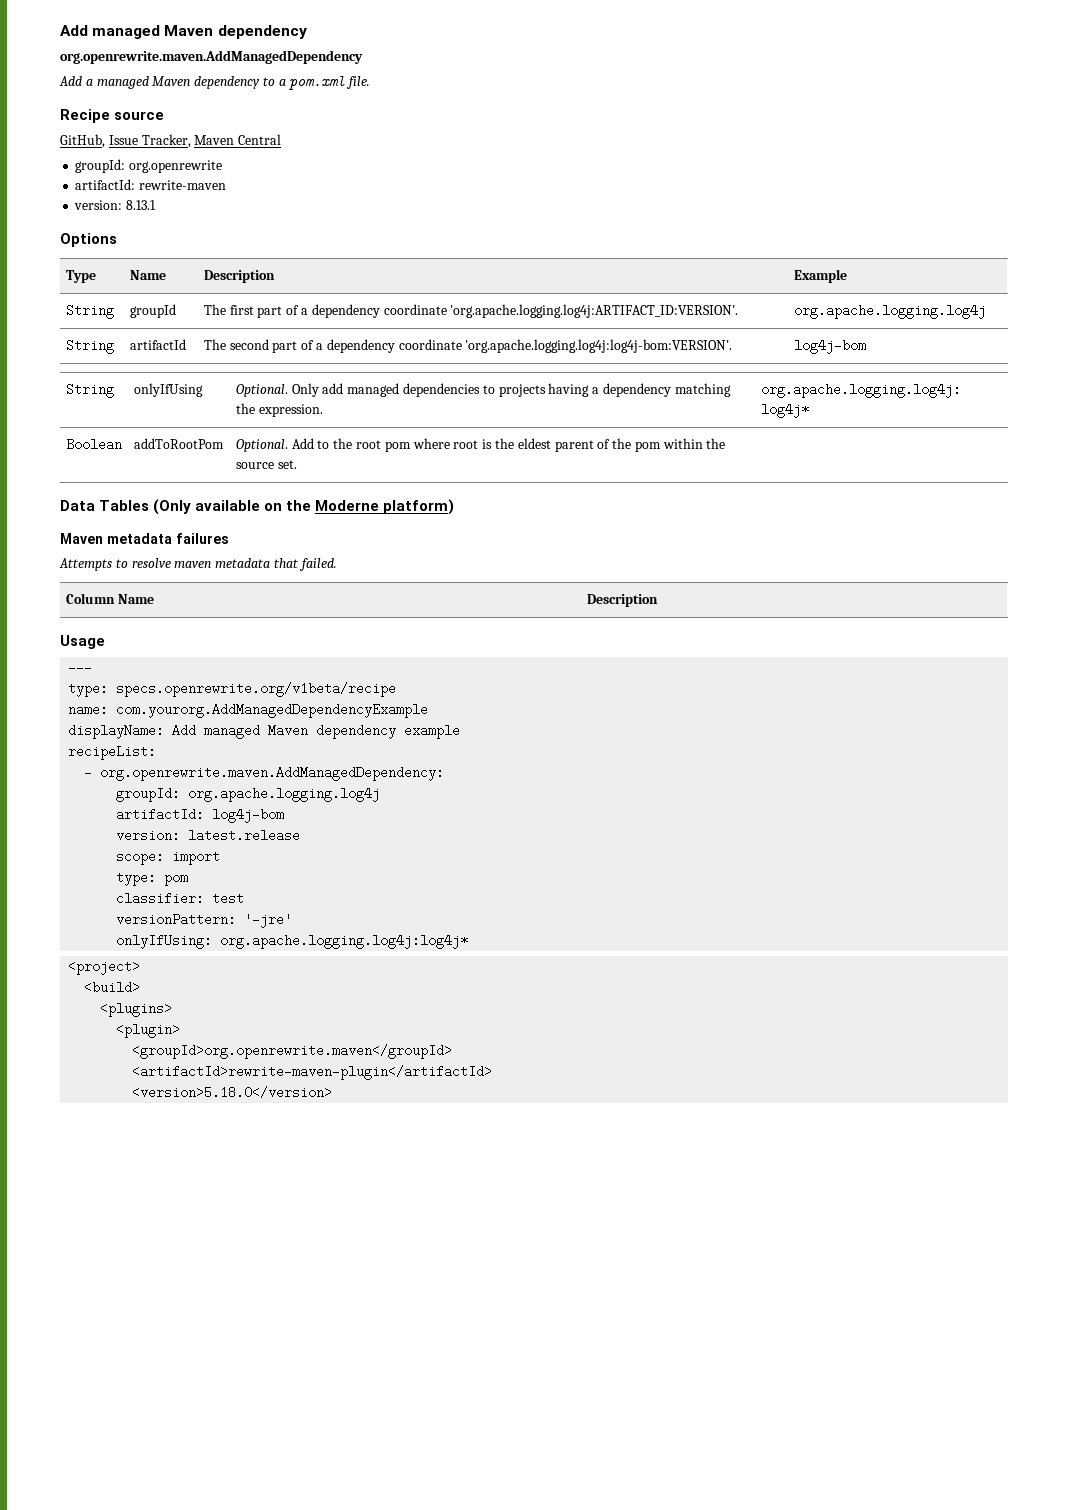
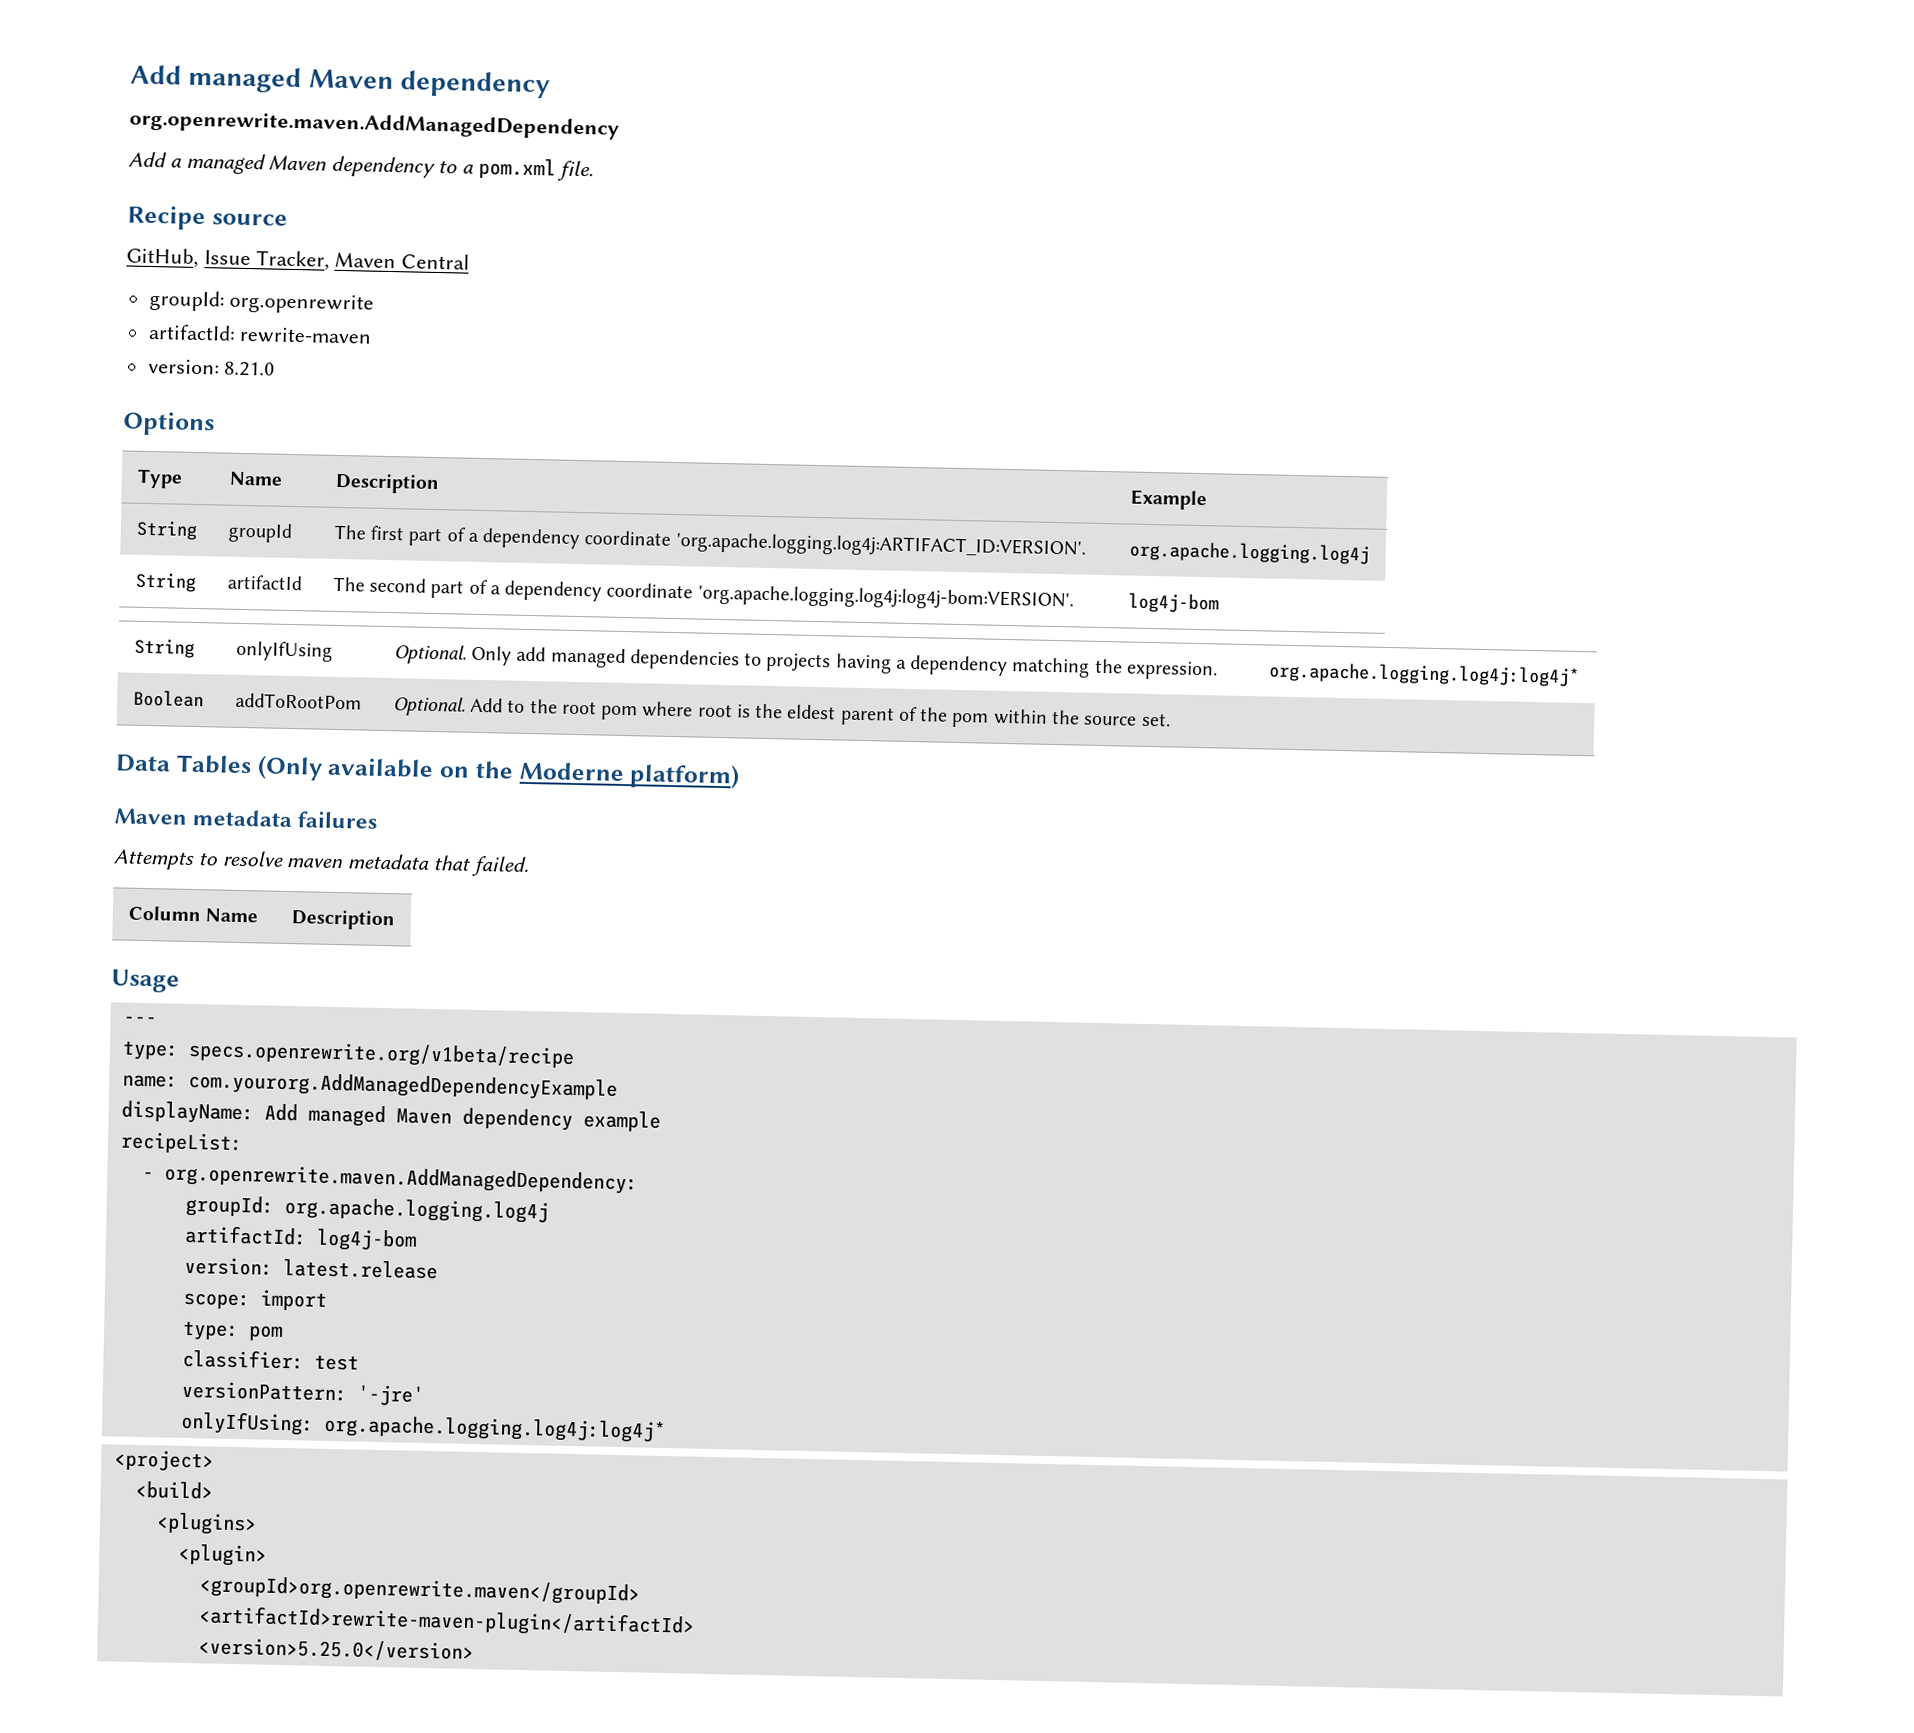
- version: 8.13.1
+ version: 8.21.0
- <version>5.18.0</version>
+ <version>5.25.0</version>

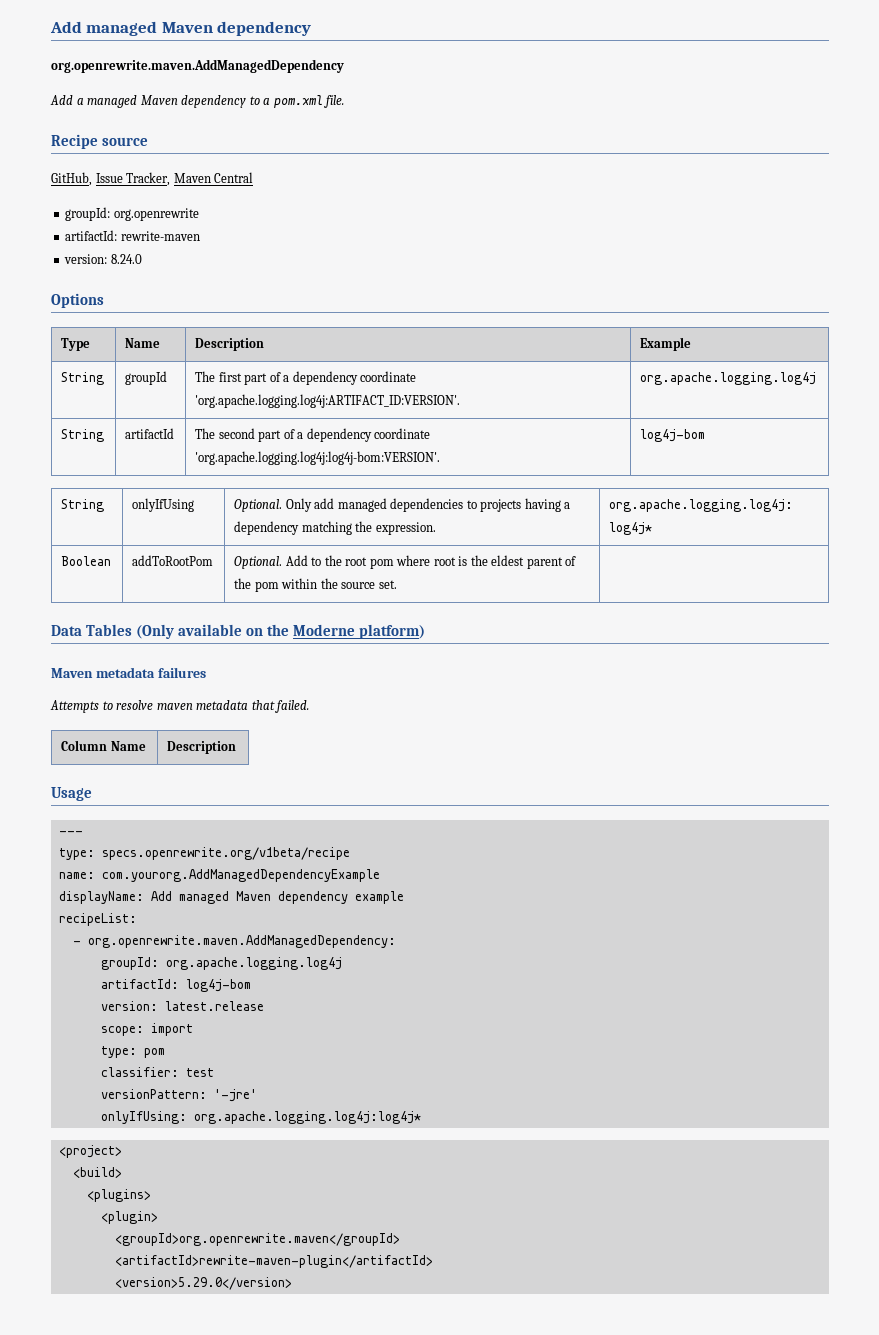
- version: 8.21.0
+ version: 8.24.0
- <version>5.25.0</version>
+ <version>5.29.0</version>

